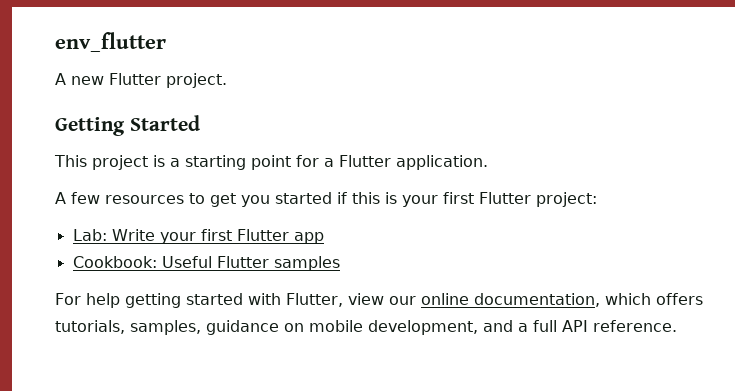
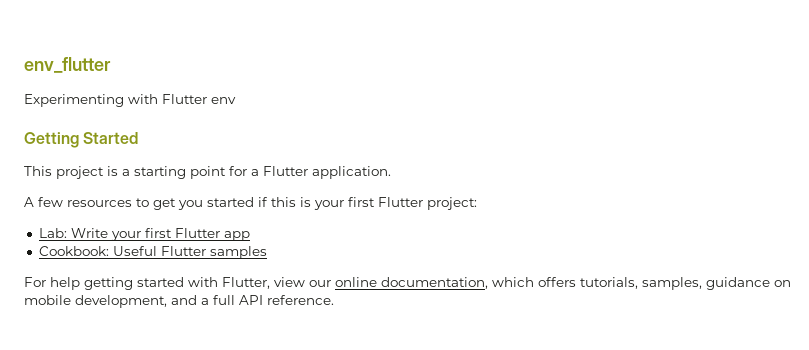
- A new Flutter project.
+ Experimenting with Flutter env

